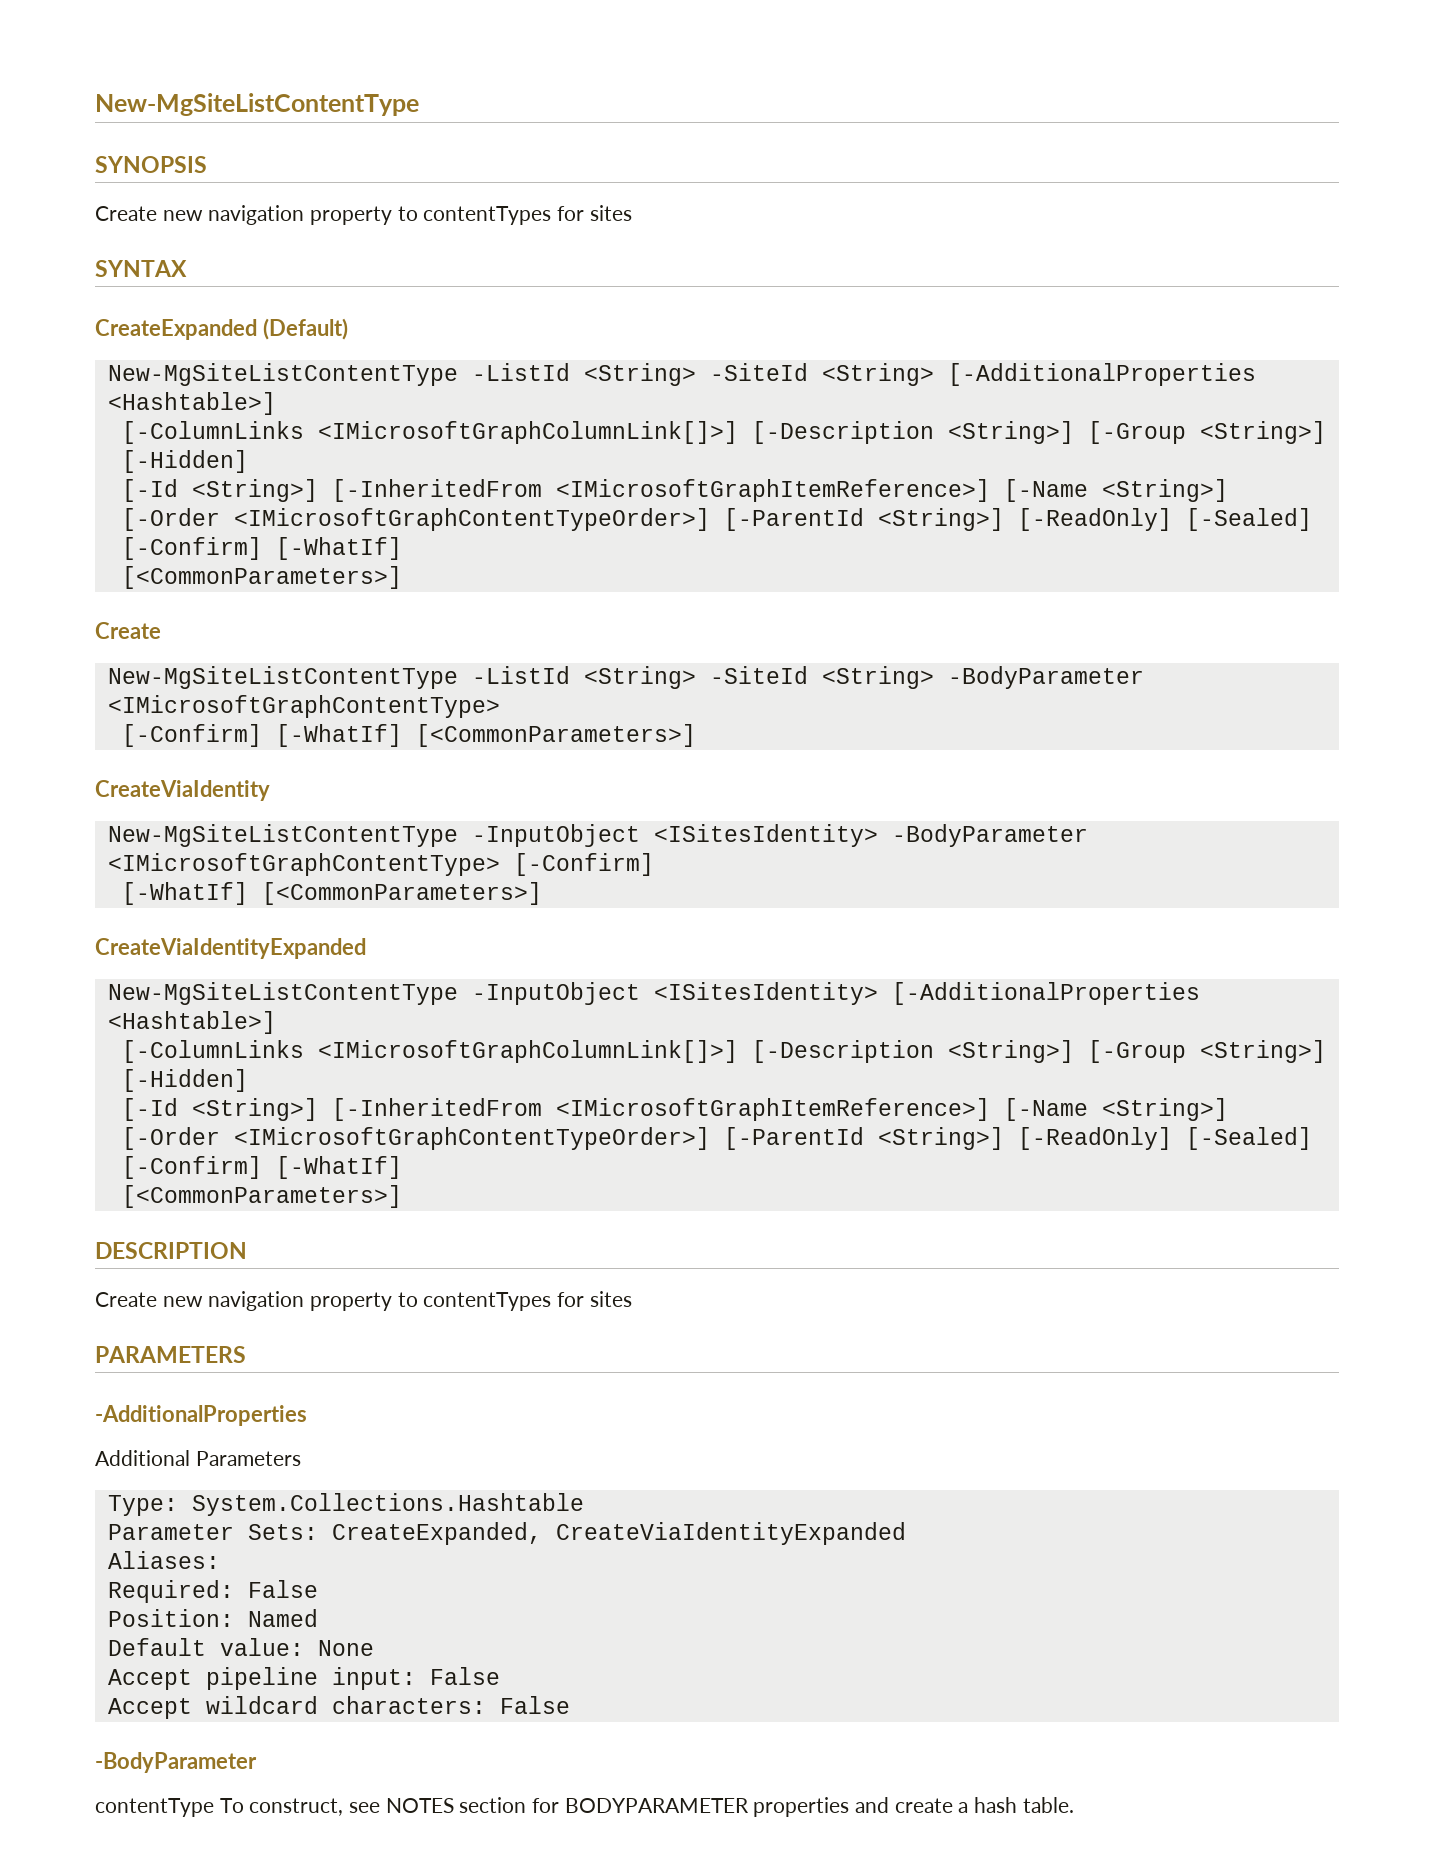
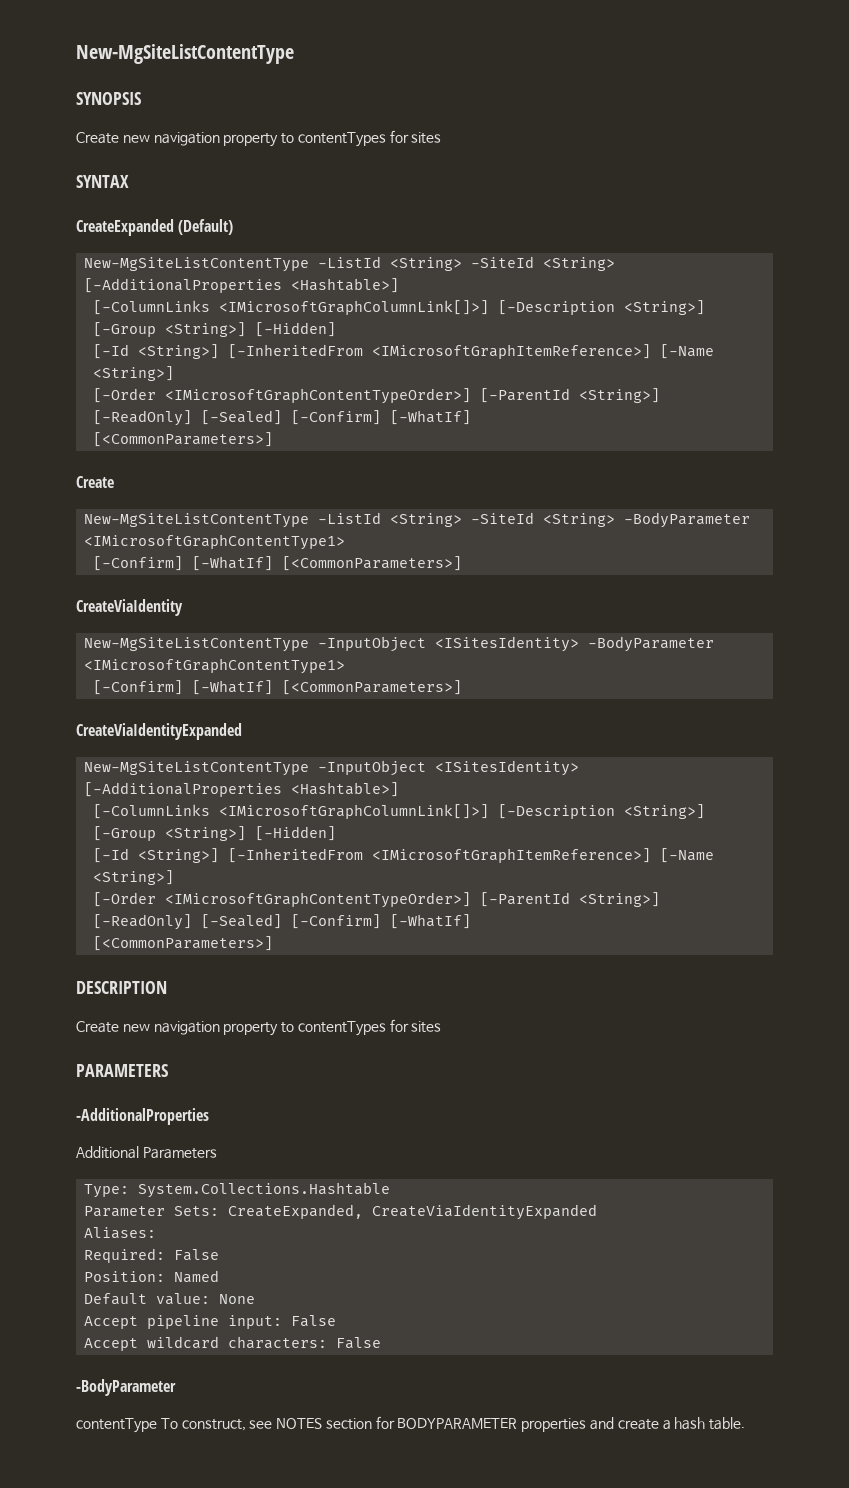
- New-MgSiteListContentType -ListId <String> -SiteId <String> -BodyParameter <IMicrosoftGraphContentType>
+ New-MgSiteListContentType -ListId <String> -SiteId <String> -BodyParameter <IMicrosoftGraphContentType1>
- New-MgSiteListContentType -InputObject <ISitesIdentity> -BodyParameter <IMicrosoftGraphContentType> [-Confirm]
- [-WhatIf] [<CommonParameters>]
+ New-MgSiteListContentType -InputObject <ISitesIdentity> -BodyParameter <IMicrosoftGraphContentType1>
+ [-Confirm] [-WhatIf] [<CommonParameters>]

